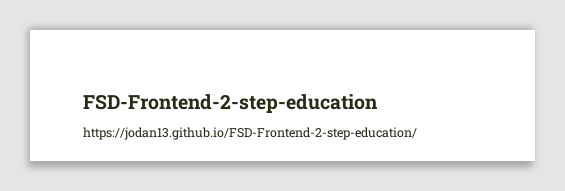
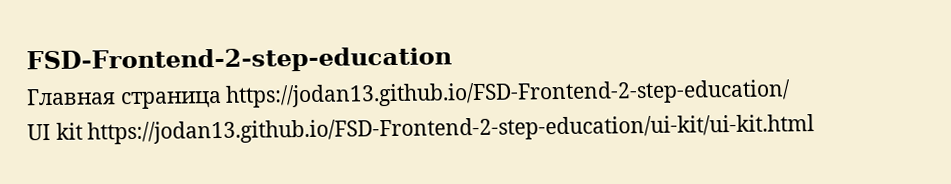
- https://jodan13.github.io/FSD-Frontend-2-step-education/
+ Главная страница https://jodan13.github.io/FSD-Frontend-2-step-education/
+ UI kit https://jodan13.github.io/FSD-Frontend-2-step-education/ui-kit/ui-kit.html

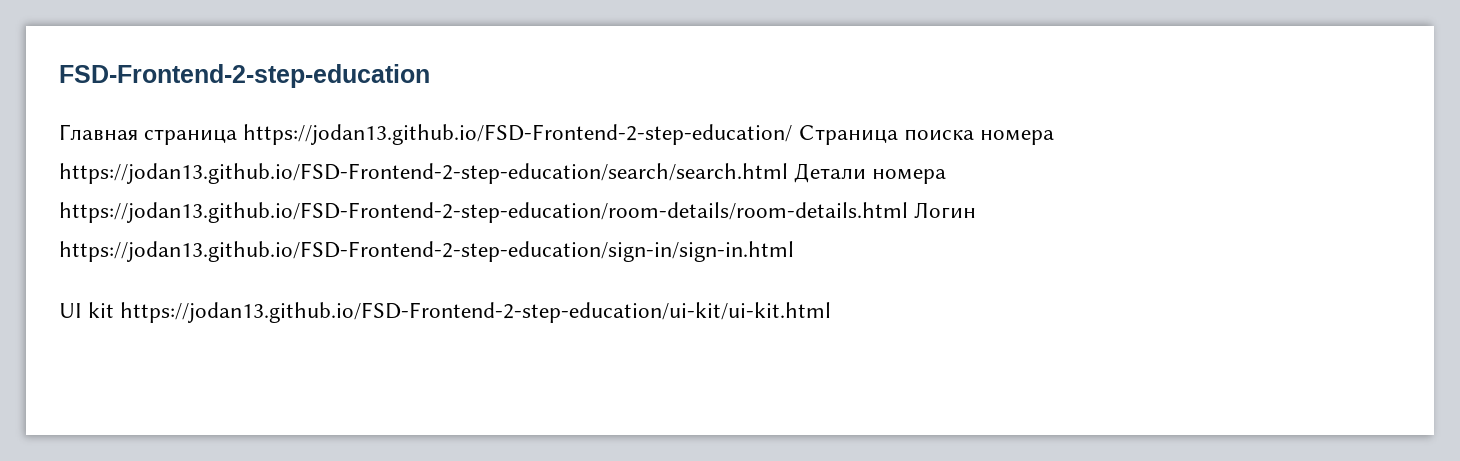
- Главная страница https://jodan13.github.io/FSD-Frontend-2-step-education/
+ Главная страница https://jodan13.github.io/FSD-Frontend-2-step-education/ Cтраница поиска номера https://jodan13.github.io/FSD-Frontend-2-step-education/search/search.html Детали номера https://jodan13.github.io/FSD-Frontend-2-step-education/room-details/room-details.html Логин https://jodan13.github.io/FSD-Frontend-2-step-education/sign-in/sign-in.html

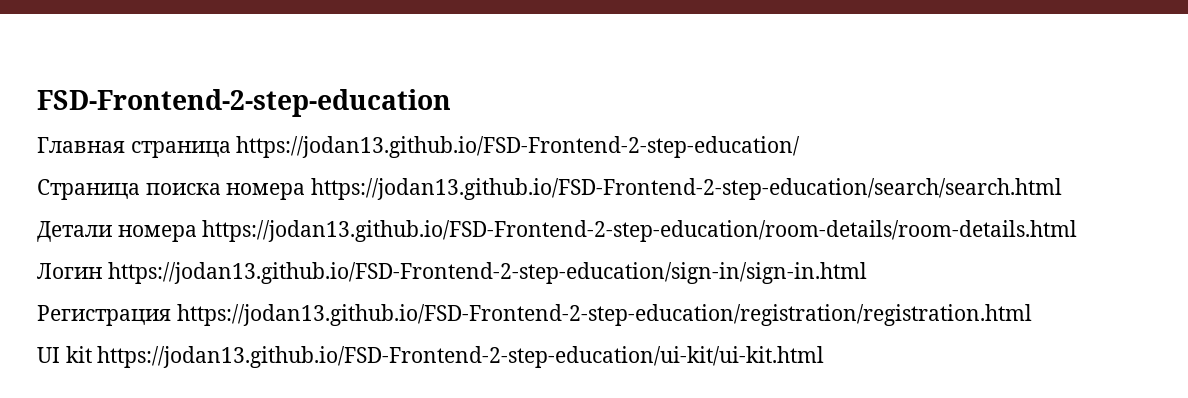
- Главная страница https://jodan13.github.io/FSD-Frontend-2-step-education/ Cтраница поиска номера https://jodan13.github.io/FSD-Frontend-2-step-education/search/search.html Детали номера https://jodan13.github.io/FSD-Frontend-2-step-education/room-details/room-details.html Логин https://jodan13.github.io/FSD-Frontend-2-step-education/sign-in/sign-in.html
+ Главная страница https://jodan13.github.io/FSD-Frontend-2-step-education/
+ Cтраница поиска номера https://jodan13.github.io/FSD-Frontend-2-step-education/search/search.html
+ Детали номера https://jodan13.github.io/FSD-Frontend-2-step-education/room-details/room-details.html
+ Логин https://jodan13.github.io/FSD-Frontend-2-step-education/sign-in/sign-in.html
+ Регистрация https://jodan13.github.io/FSD-Frontend-2-step-education/registration/registration.html

